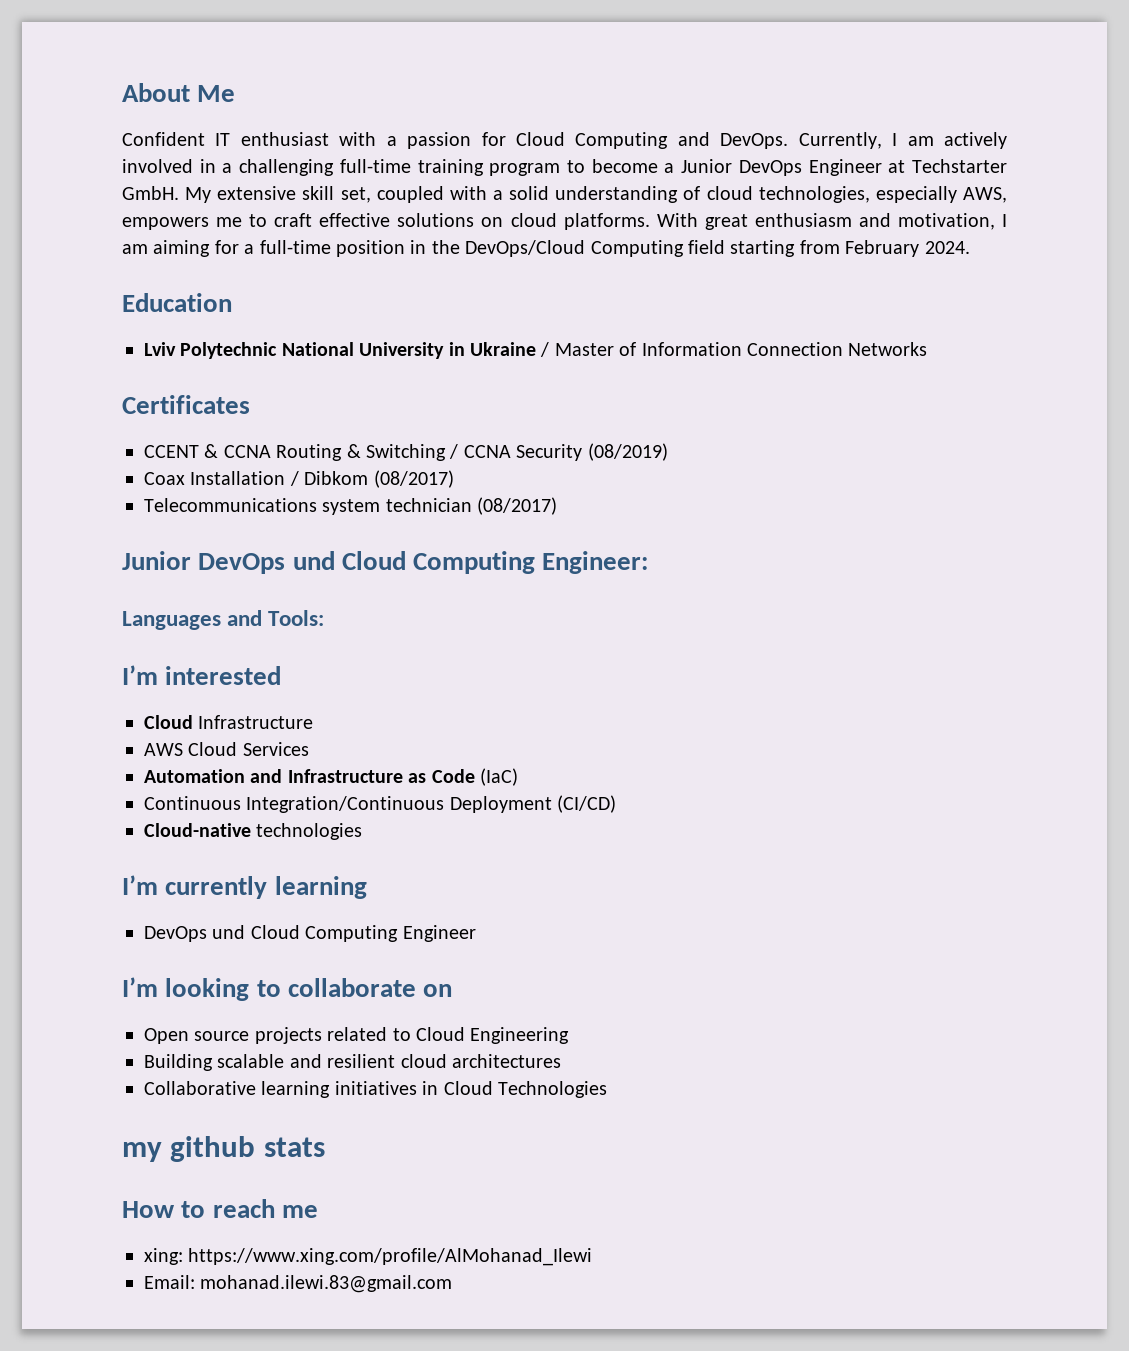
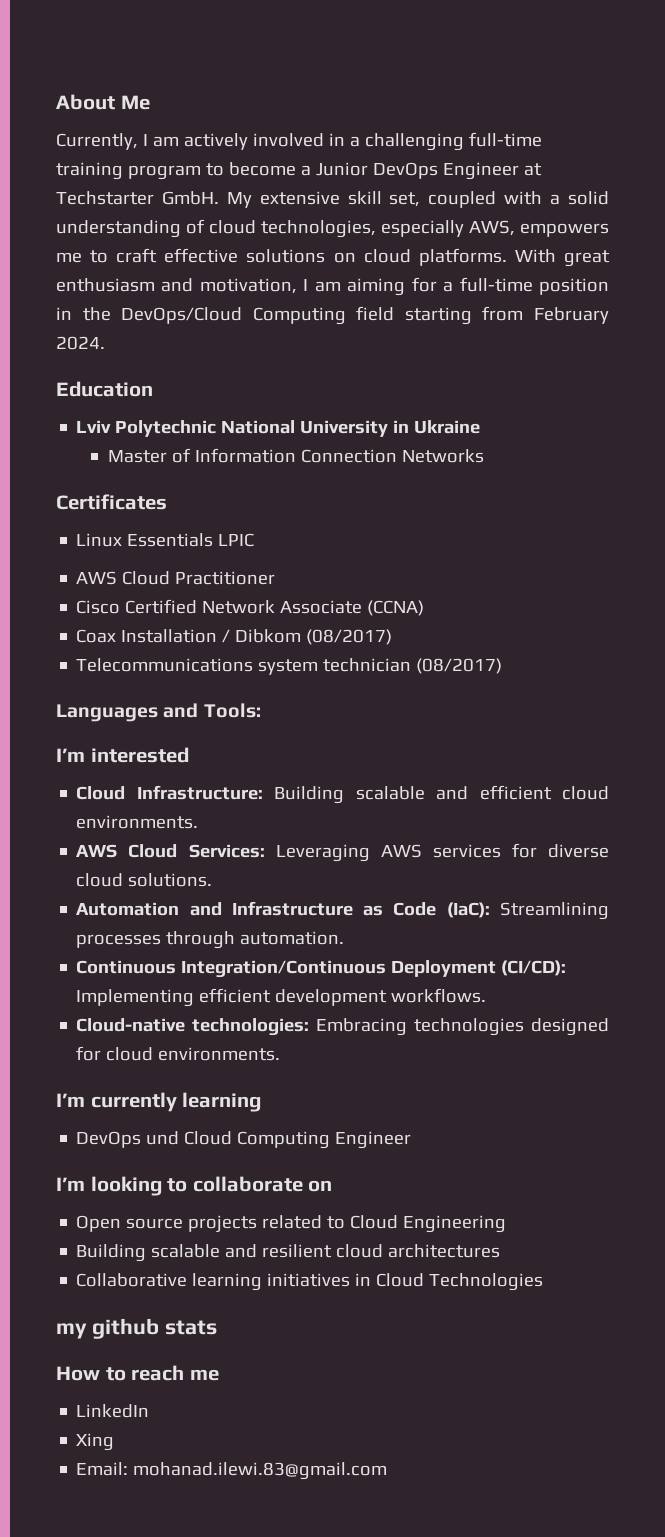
- Confident IT enthusiast with a passion for Cloud Computing and DevOps.
- Lviv Polytechnic National University in Ukraine / Master of Information Connection Networks
+ Lviv Polytechnic National University in Ukraine
+ Master of Information Connection Networks
- CCENT & CCNA Routing & Switching / CCNA Security (08/2019)
+ Linux Essentials LPIC
+ AWS Cloud Practitioner
+ Cisco Certified Network Associate (CCNA)
- Junior DevOps und Cloud Computing Engineer:
- Cloud Infrastructure
- AWS Cloud Services
+ Cloud Infrastructure: Building scalable and efficient cloud environments.
+ AWS Cloud Services: Leveraging AWS services for diverse cloud solutions.
- Automation and Infrastructure as Code (IaC)
- Continuous Integration/Continuous Deployment (CI/CD)
+ Automation and Infrastructure as Code (IaC): Streamlining processes through automation.
+ Continuous Integration/Continuous Deployment (CI/CD): Implementing efficient development workflows.
- Cloud-native technologies
+ Cloud-native technologies: Embracing technologies designed for cloud environments.
- xing: https://www.xing.com/profile/AlMohanad_Ilewi
+ LinkedIn
+ Xing

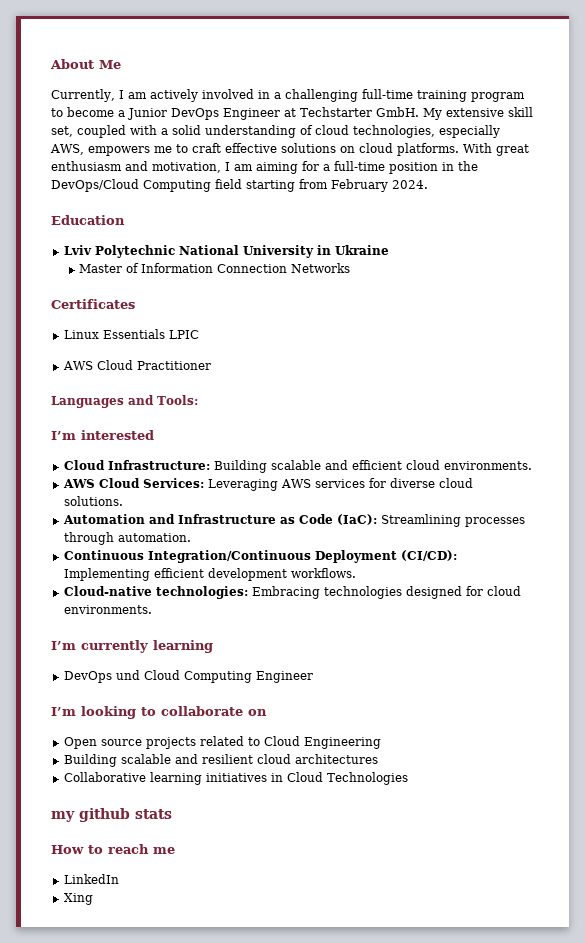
- Cisco Certified Network Associate (CCNA)
- Coax Installation / Dibkom (08/2017)
- Telecommunications system technician (08/2017)
- Email: mohanad.ilewi.83@gmail.com

